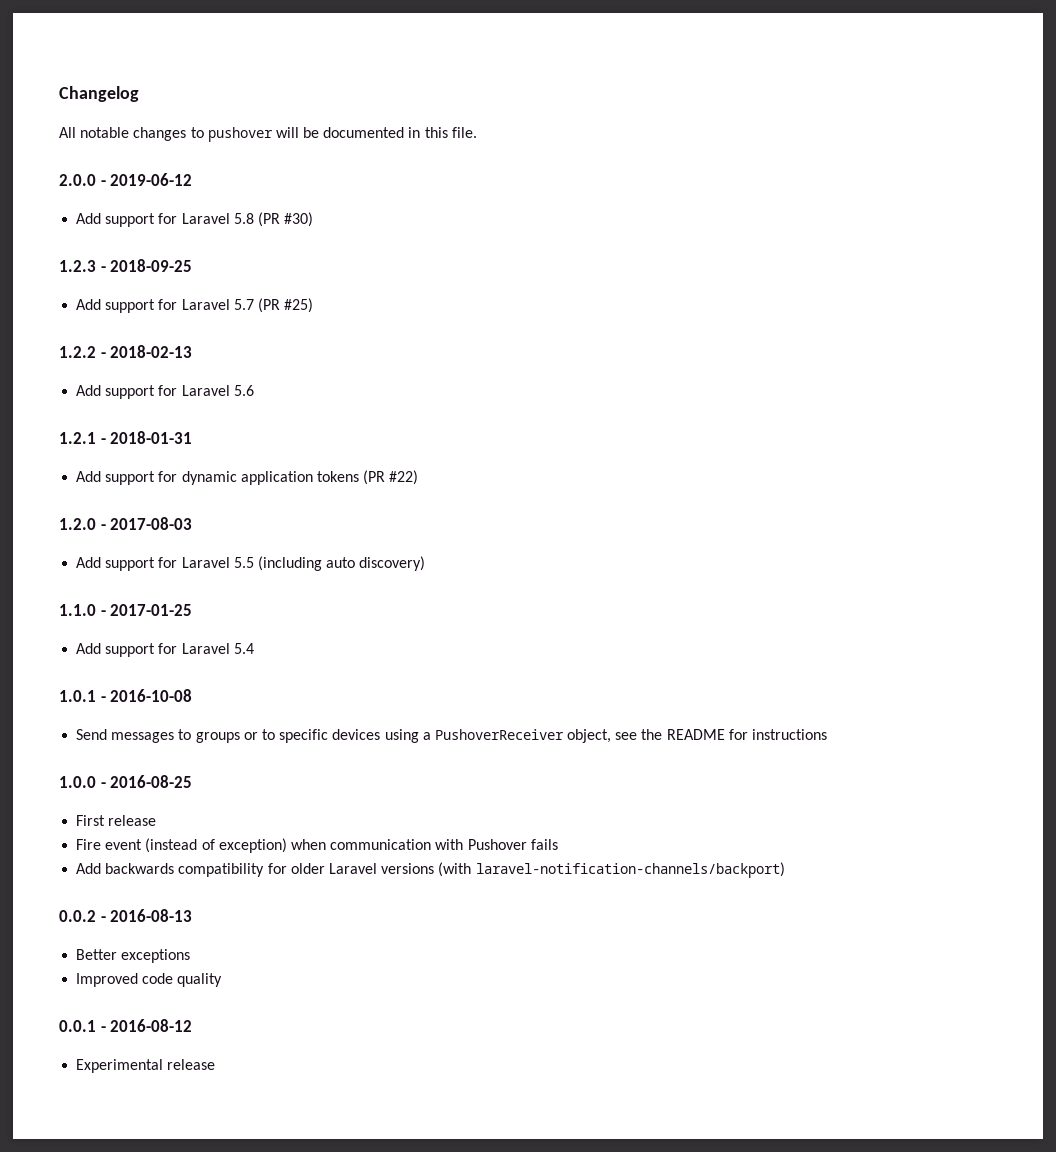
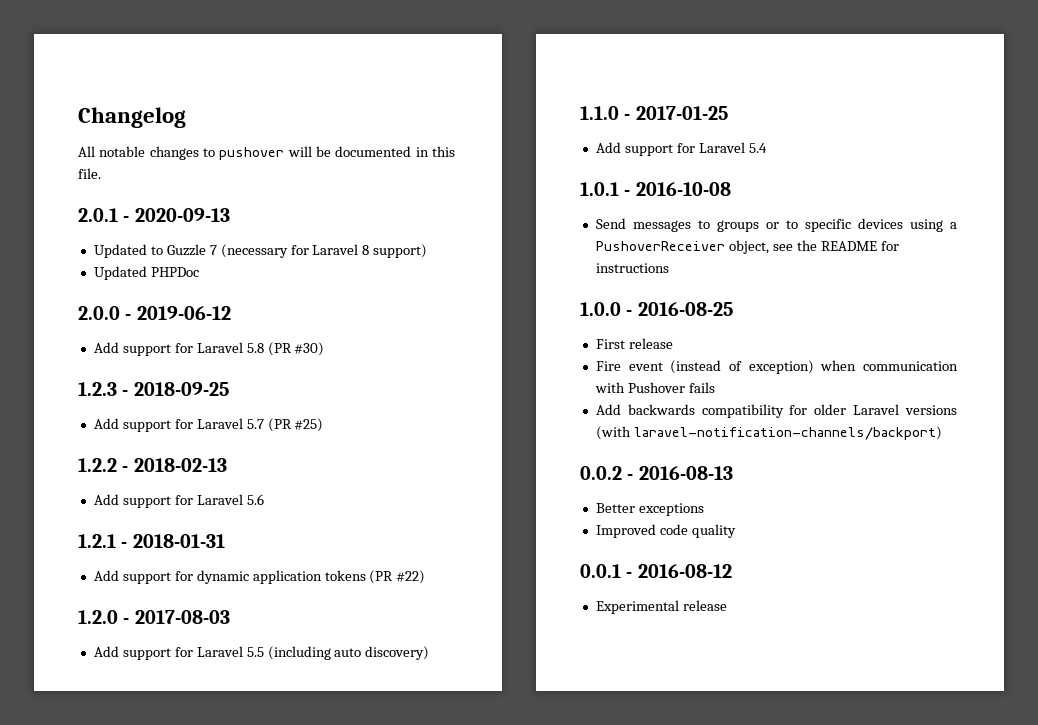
+ 2.0.1 - 2020-09-13
+ Updated to Guzzle 7 (necessary for Laravel 8 support)
+ Updated PHPDoc

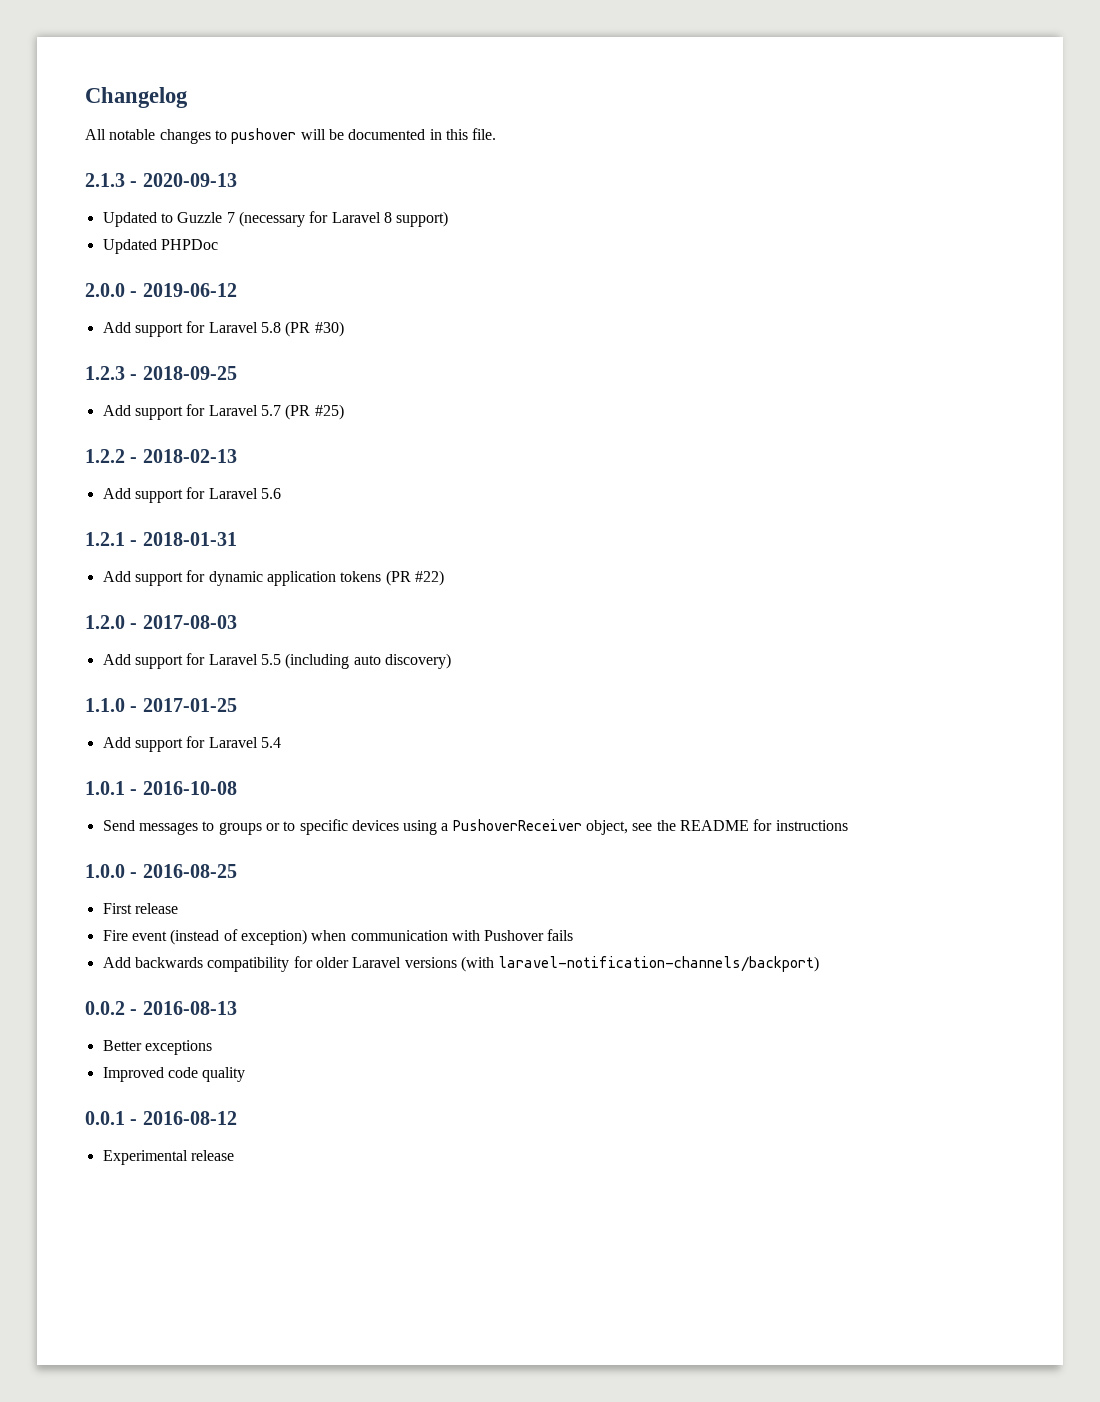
- 2.0.1 - 2020-09-13
+ 2.1.3 - 2020-09-13

